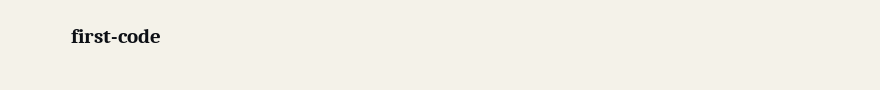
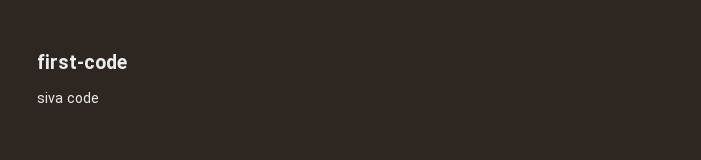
+ siva code

